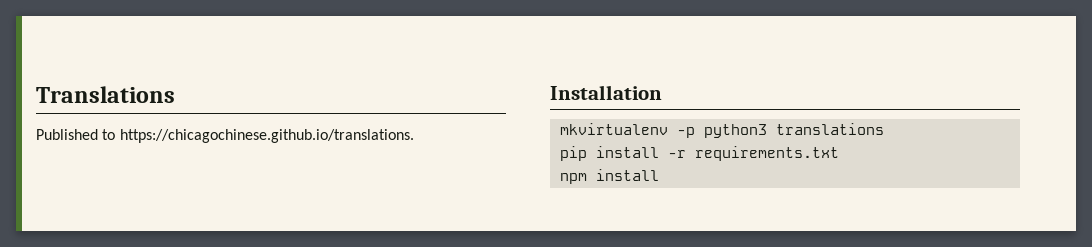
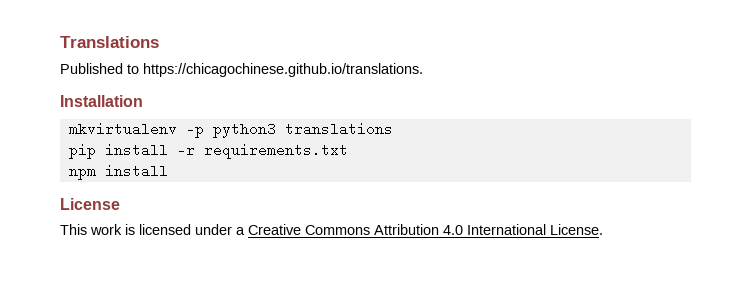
+ License
+ This work is licensed under a Creative Commons Attribution 4.0 International License.

